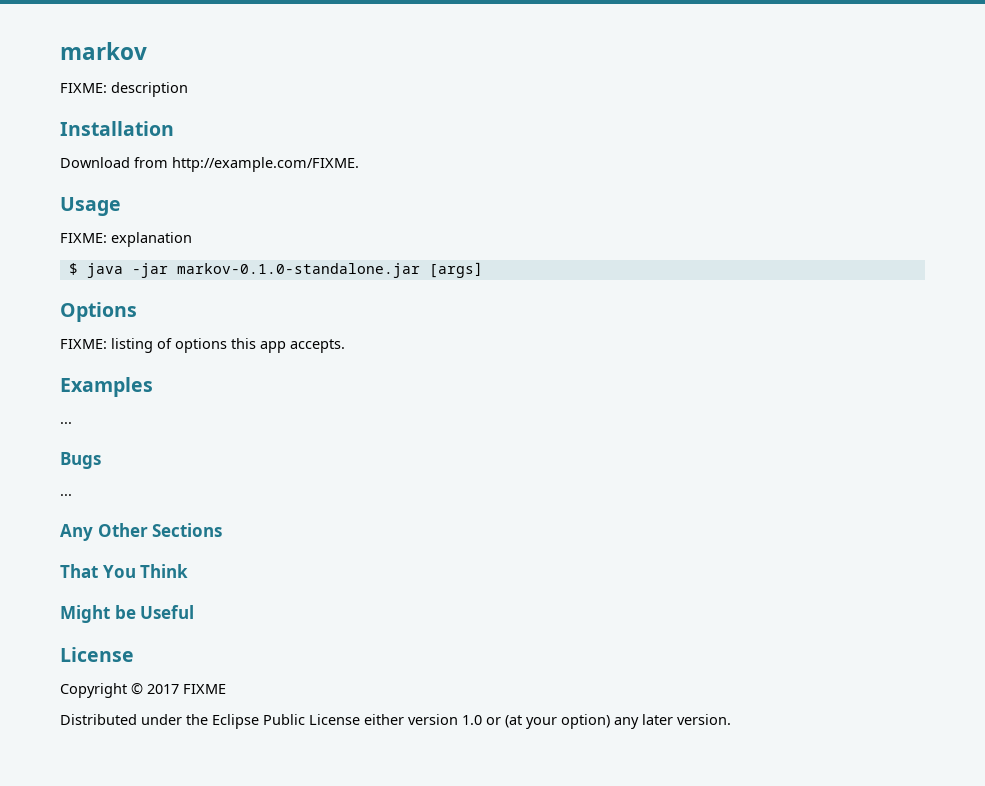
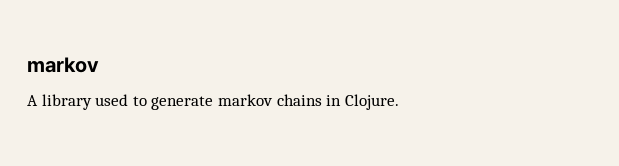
- FIXME: description
- Installation
- Download from http://example.com/FIXME.
- Usage
- FIXME: explanation
- $ java -jar markov-0.1.0-standalone.jar [args]
- Options
- FIXME: listing of options this app accepts.
- Examples
- ...
- Bugs
- ...
- Any Other Sections
- That You Think
- Might be Useful
- License
- Copyright © 2017 FIXME
- Distributed under the Eclipse Public License either version 1.0 or (at your option) any later version.
+ A library used to generate markov chains in Clojure.

